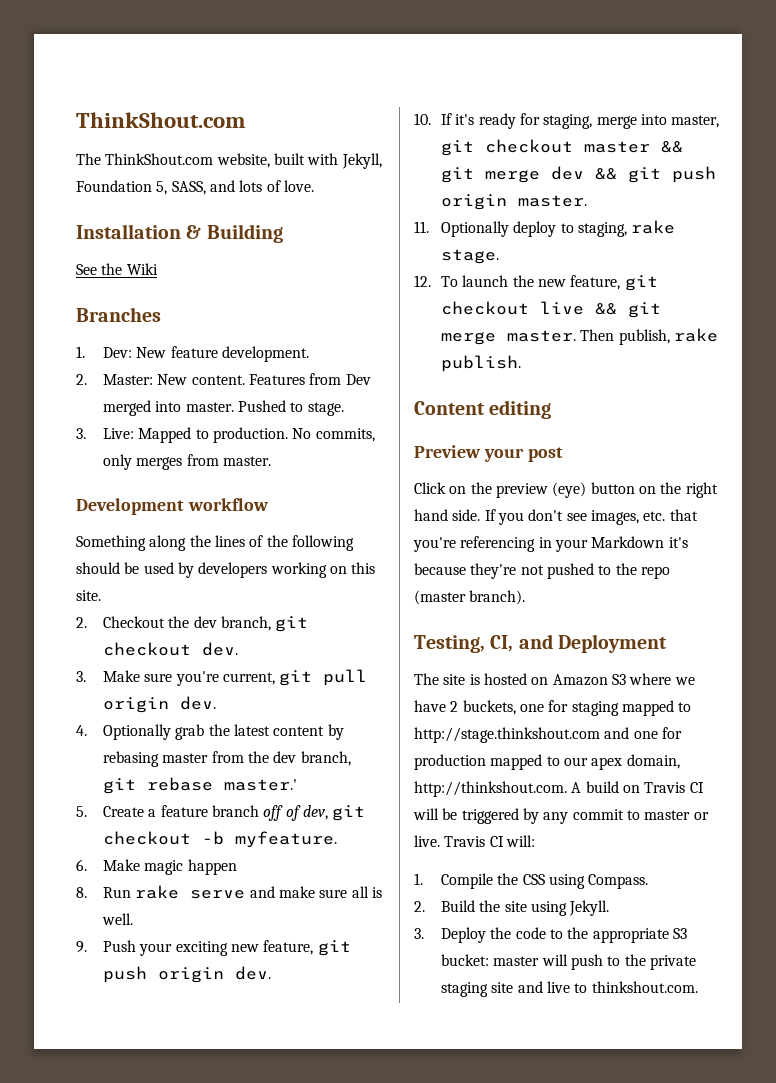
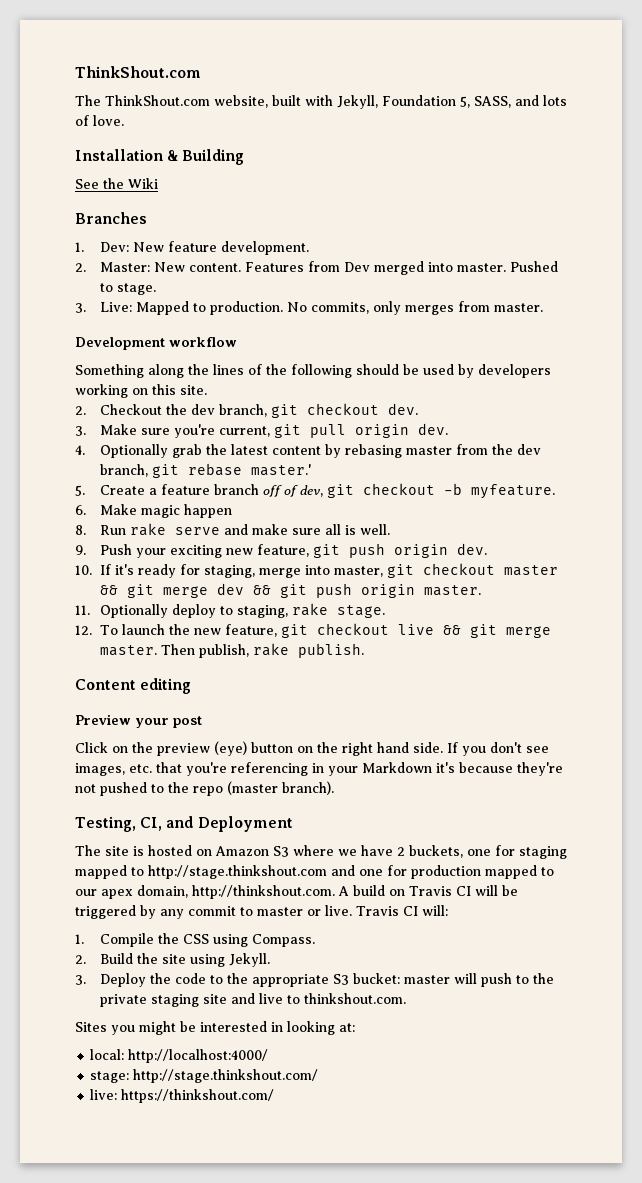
+ Sites you might be interested in looking at:
+ local: http://localhost:4000/
+ stage: http://stage.thinkshout.com/
+ live: https://thinkshout.com/

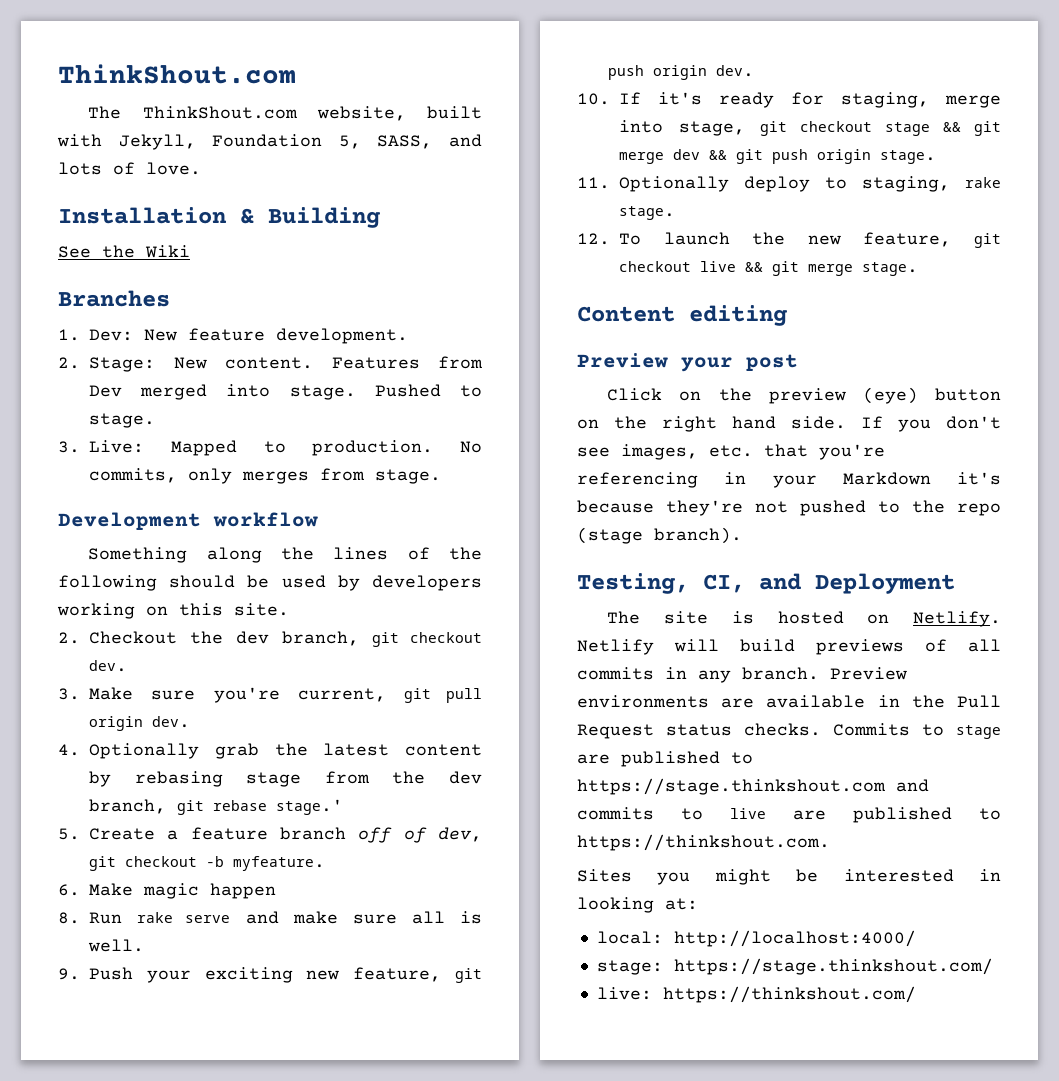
- 2. Master: New content.
+ 2. Stage: New content.
- Features from Dev merged into master.
+ Features from Dev merged into stage.
- No commits, only merges from master.
+ No commits, only merges from stage.
- 4. Optionally grab the latest content by rebasing master from the dev branch, git rebase master.'
+ 4. Optionally grab the latest content by rebasing stage from the dev branch, git rebase stage.'
- 10. If it's ready for staging, merge into master, git checkout master && git merge dev && git push origin master.
+ 10. If it's ready for staging, merge into stage, git checkout stage && git merge dev && git push origin stage.
- 12. To launch the new feature, git checkout live && git merge master. Then publish, rake publish.
+ 12. To launch the new feature, git checkout live && git merge stage.
- If you don't see images, etc. that you're referencing in your Markdown it's because they're not pushed to the repo (master branch).
+ If you don't see images, etc. that you're referencing in your Markdown it's because they're not pushed to the repo (stage branch).
- The site is hosted on Amazon S3 where we have 2 buckets, one for staging mapped to http://stage.thinkshout.com and one for production mapped to our apex domain, http://thinkshout.com. A build on Travis CI will be triggered by any commit to master or live. Travis CI will:
- 1. Compile the CSS using Compass.
- 2. Build the site using Jekyll.
- 3. Deploy the code to the appropriate S3 bucket: master will push to the private staging site and live to thinkshout.com.
+ The site is hosted on Netlify. Netlify will build previews of all commits in any branch. Preview environments are available in the Pull Request status checks. Commits to stage are published to https://stage.thinkshout.com and commits to live are published to https://thinkshout.com.
- stage: http://stage.thinkshout.com/
+ stage: https://stage.thinkshout.com/

